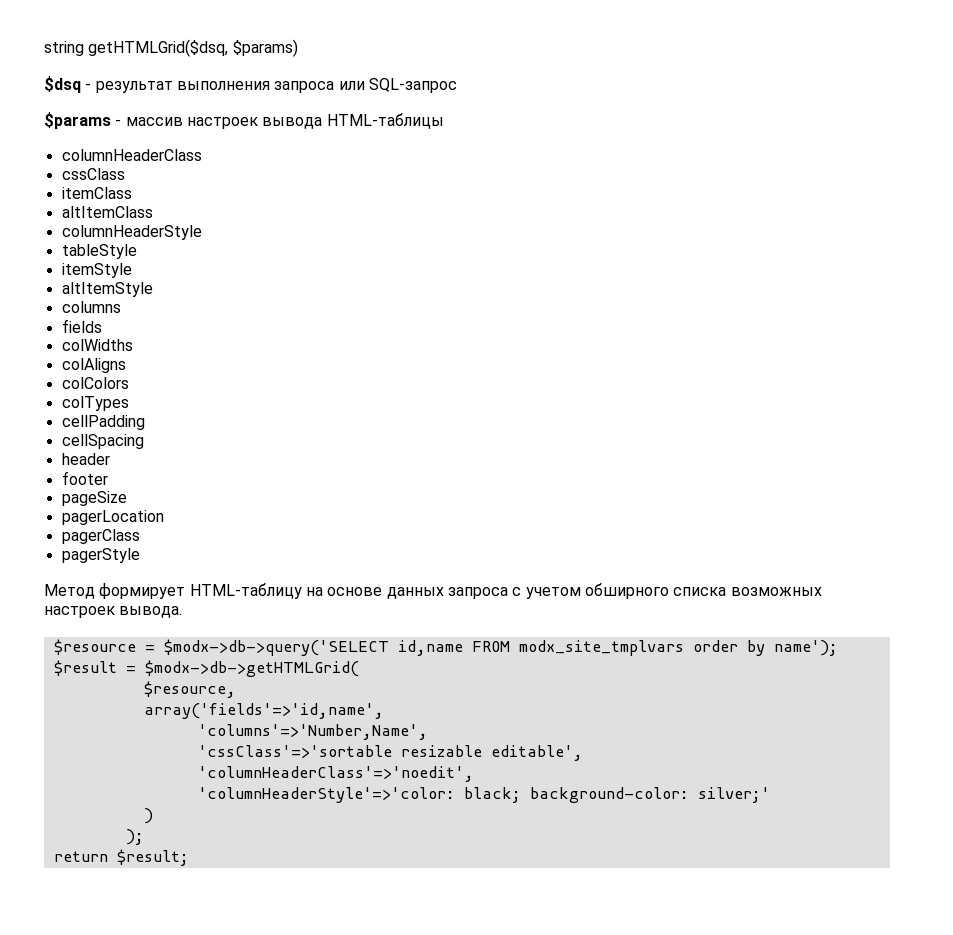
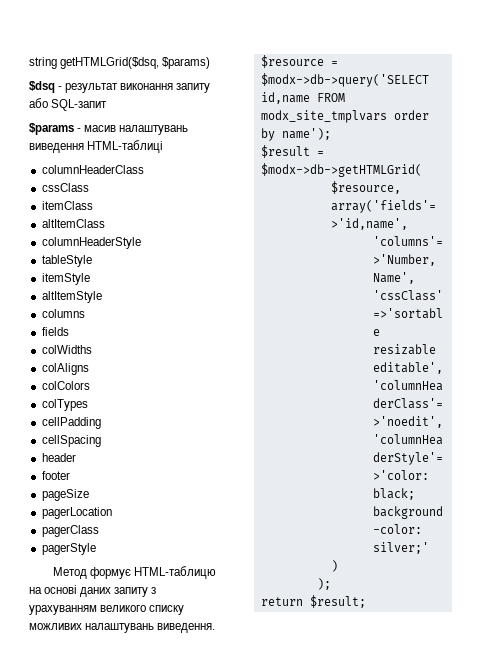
- $dsq - результат выполнения запроса или SQL-запрос
- $params - массив настроек вывода HTML-таблицы
+ $dsq - результат виконання запиту або SQL-запит
+ $params - масив налаштувань виведення HTML-таблиці
- Метод формирует HTML-таблицу на основе данных запроса с учетом обширного списка возможных настроек вывода.
+ Метод формує HTML-таблицю на основі даних запиту з урахуванням великого списку можливих налаштувань виведення.

